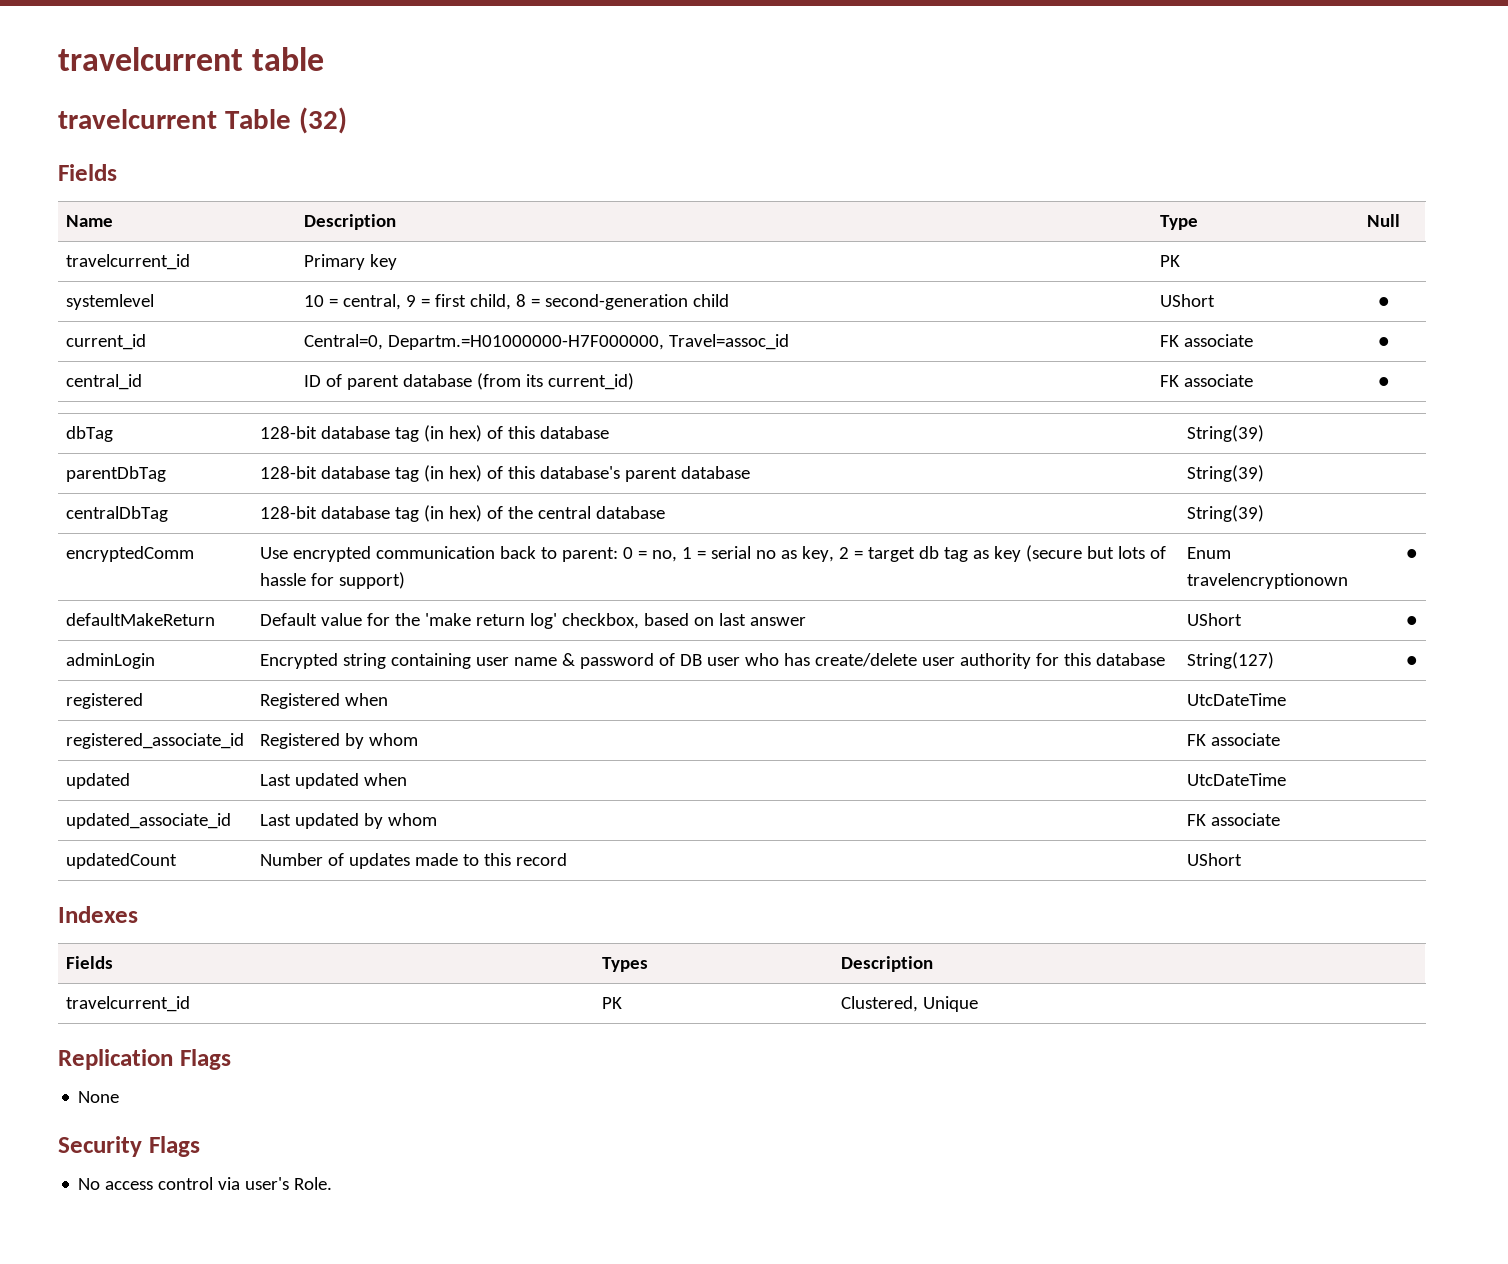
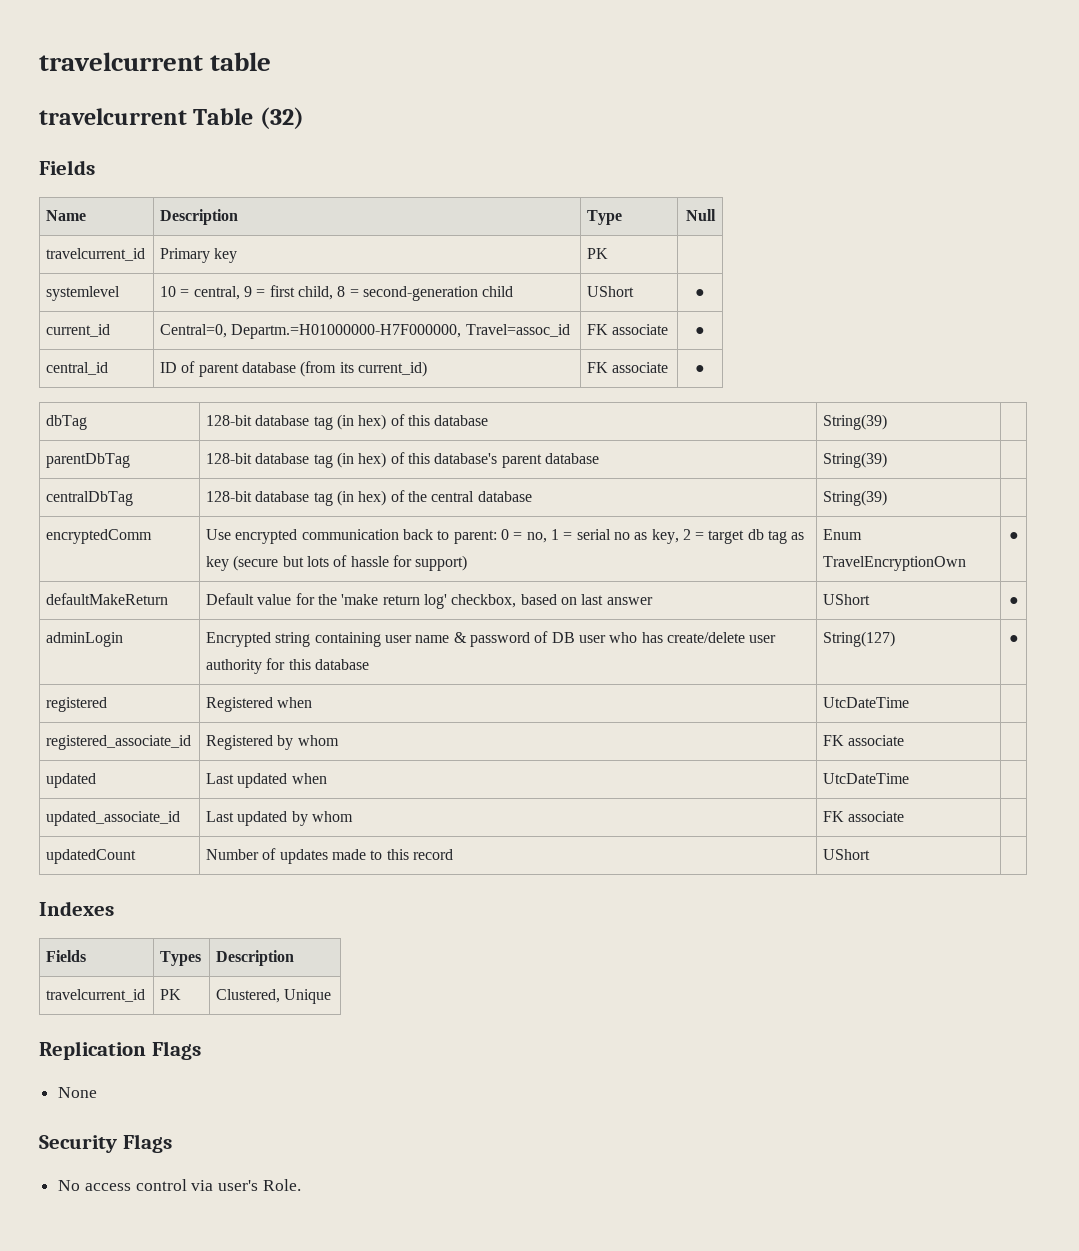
- encryptedComm | Use encrypted communication back to parent: 0 = no, 1 = serial no as key, 2 = target db tag as key (secure but lots of hassle for support) | Enum travelencryptionown | ●
+ encryptedComm | Use encrypted communication back to parent: 0 = no, 1 = serial no as key, 2 = target db tag as key (secure but lots of hassle for support) | Enum TravelEncryptionOwn | ●

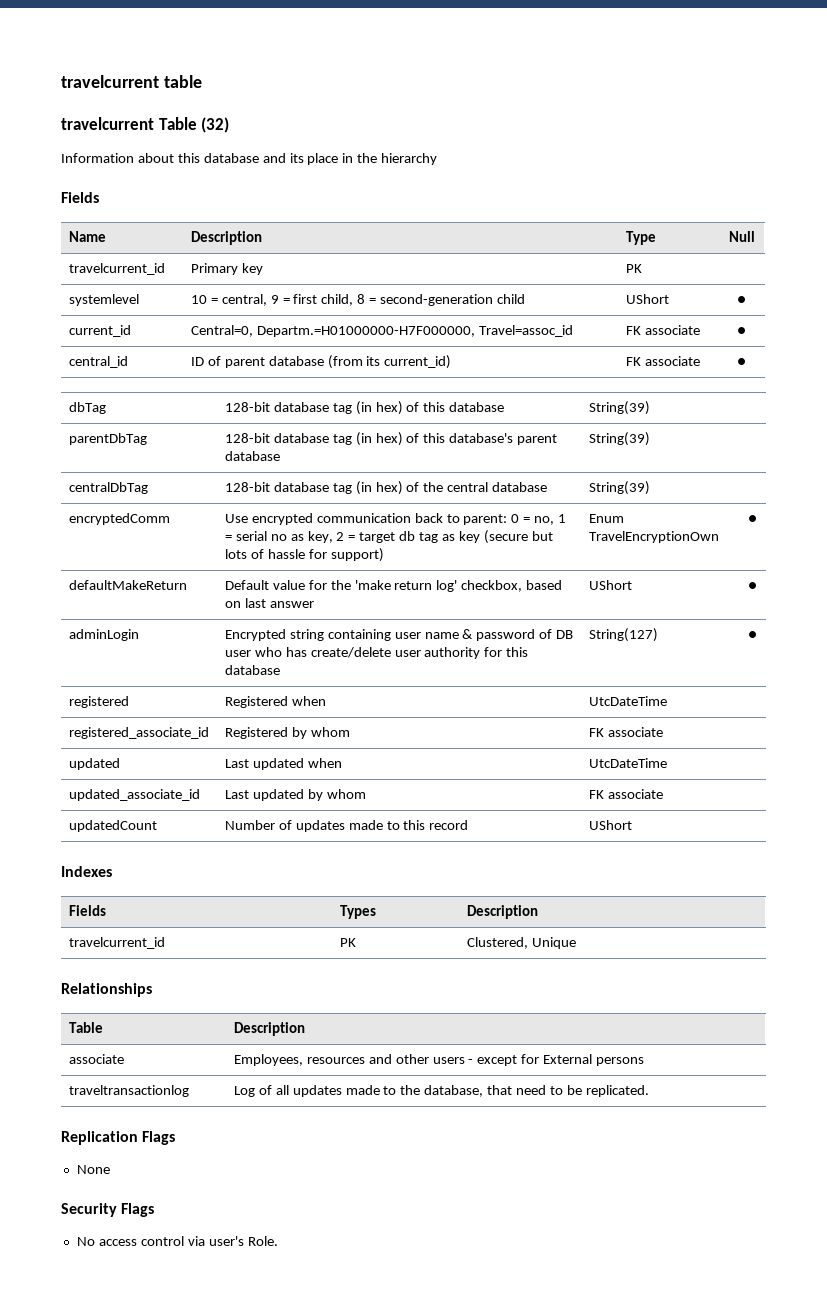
+ Information about this database and its place in the hierarchy
+ Relationships
+ Table | Description
+ associate | Employees, resources and other users - except for External persons
+ traveltransactionlog | Log of all updates made to the database, that need to be replicated.

